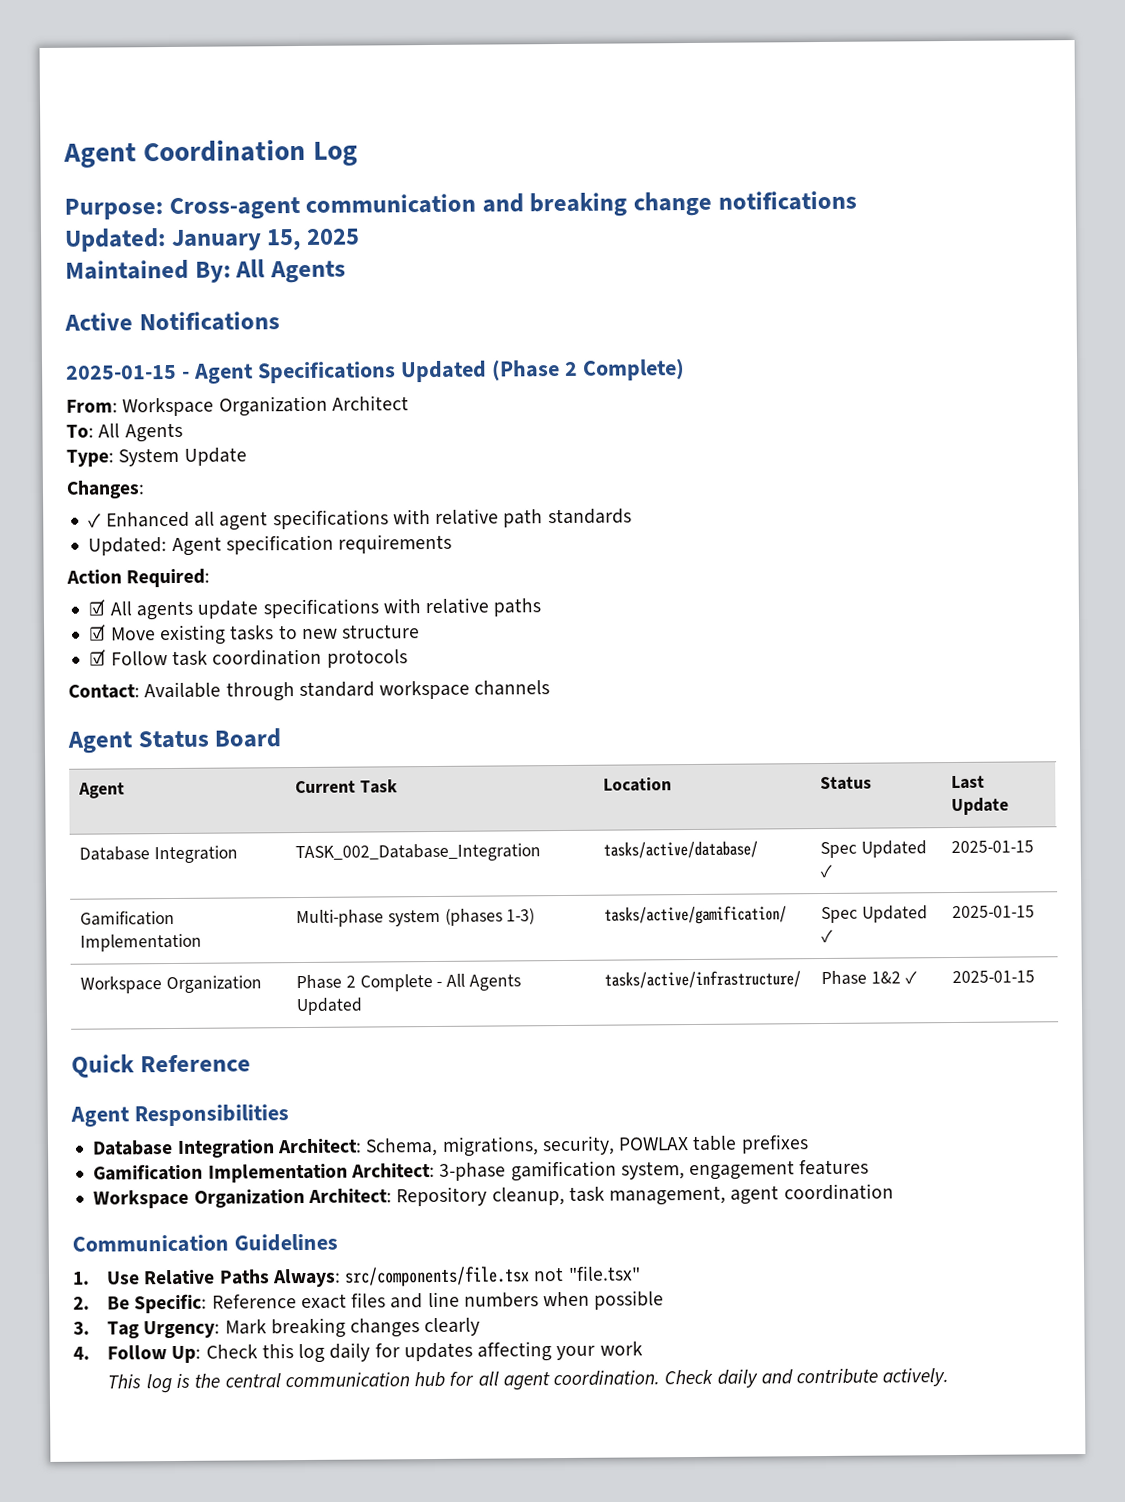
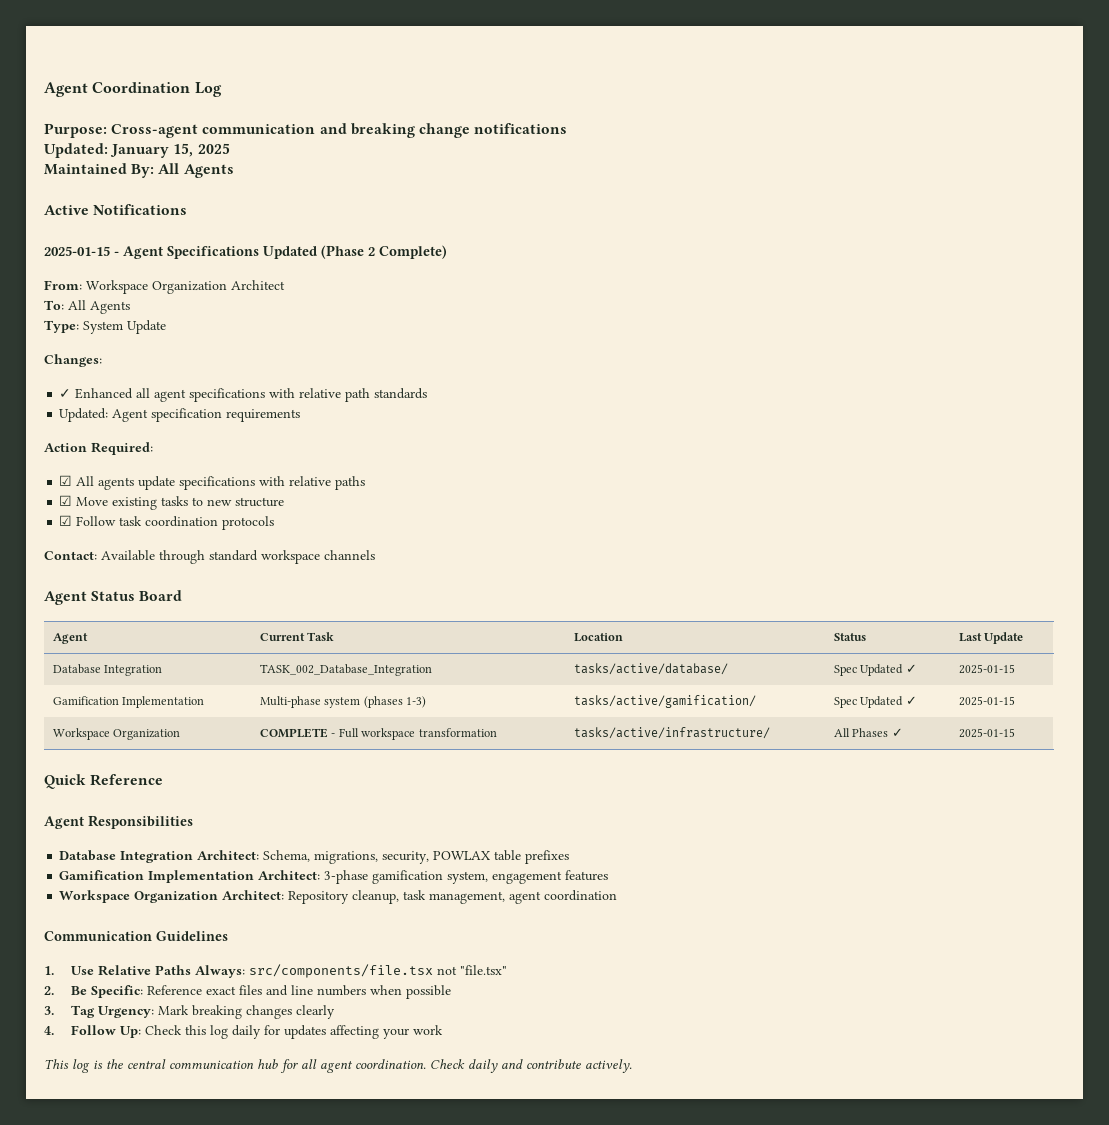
- Workspace Organization | Phase 2 Complete - All Agents Updated | tasks/active/infrastructure/ | Phase 1&2 ✓ | 2025-01-15
+ Workspace Organization | COMPLETE - Full workspace transformation | tasks/active/infrastructure/ | All Phases ✓ | 2025-01-15

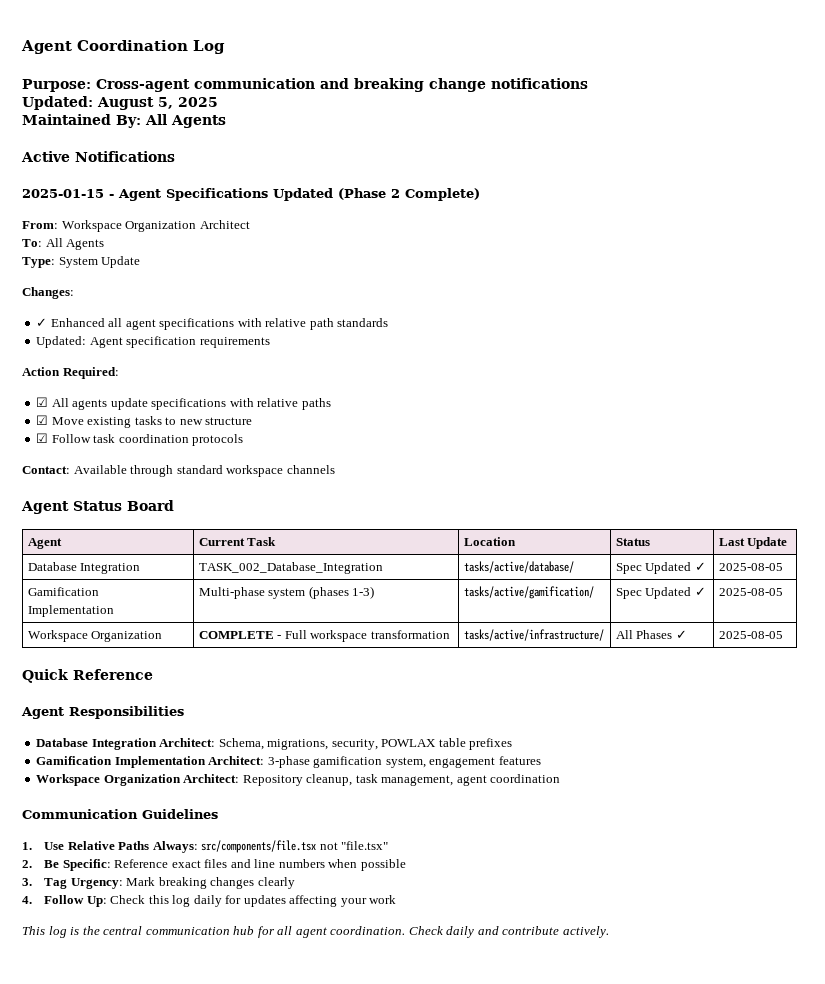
- Updated: January 15, 2025
+ Updated: August 5, 2025
- Database Integration | TASK_002_Database_Integration | tasks/active/database/ | Spec Updated ✓ | 2025-01-15
+ Database Integration | TASK_002_Database_Integration | tasks/active/database/ | Spec Updated ✓ | 2025-08-05
- Gamification Implementation | Multi-phase system (phases 1-3) | tasks/active/gamification/ | Spec Updated ✓ | 2025-01-15
+ Gamification Implementation | Multi-phase system (phases 1-3) | tasks/active/gamification/ | Spec Updated ✓ | 2025-08-05
- Workspace Organization | COMPLETE - Full workspace transformation | tasks/active/infrastructure/ | All Phases ✓ | 2025-01-15
+ Workspace Organization | COMPLETE - Full workspace transformation | tasks/active/infrastructure/ | All Phases ✓ | 2025-08-05

